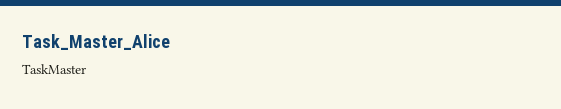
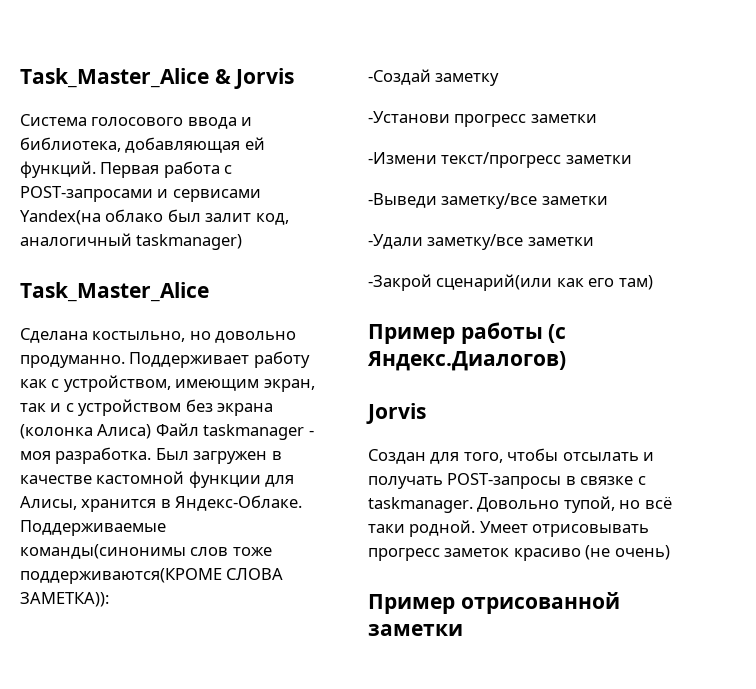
+ Task_Master_Alice & Jorvis
+ Система голосового ввода и библиотека, добавляющая ей функций. Первая работа с POST-запросами и сервисами Yandex(на облако был залит код, аналогичный taskmanager)
  Task_Master_Alice
- TaskMaster
+ Сделана костыльно, но довольно продуманно. Поддерживает работу как с устройством, имеющим экран, так и с устройством без экрана (колонка Алиса) Файл taskmanager - моя разработка. Был загружен в качестве кастомной функции для Алисы, хранится в Яндекс-Облаке. Поддерживаемые команды(синонимы слов тоже поддерживаются(КРОМЕ СЛОВА ЗАМЕТКА)):
+ -Создай заметку
+ -Установи прогресс заметки
+ -Измени текст/прогресс заметки
+ -Выведи заметку/все заметки
+ -Удали заметку/все заметки
+ -Закрой сценарий(или как его там)
+ Пример работы (с Яндекс.Диалогов)
+ Jorvis
+ Создан для того, чтобы отсылать и получать POST-запросы в связке с taskmanager. Довольно тупой, но всё таки родной. Умеет отрисовывать прогресс заметок красиво (не очень)
+ Пример отрисованной заметки

